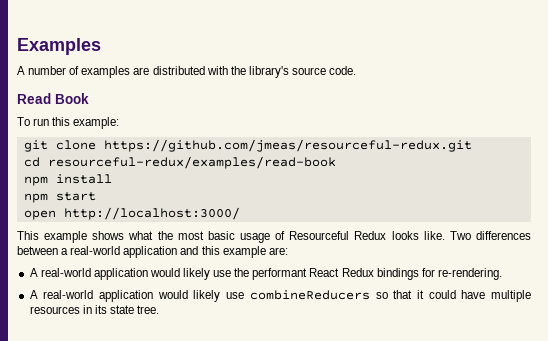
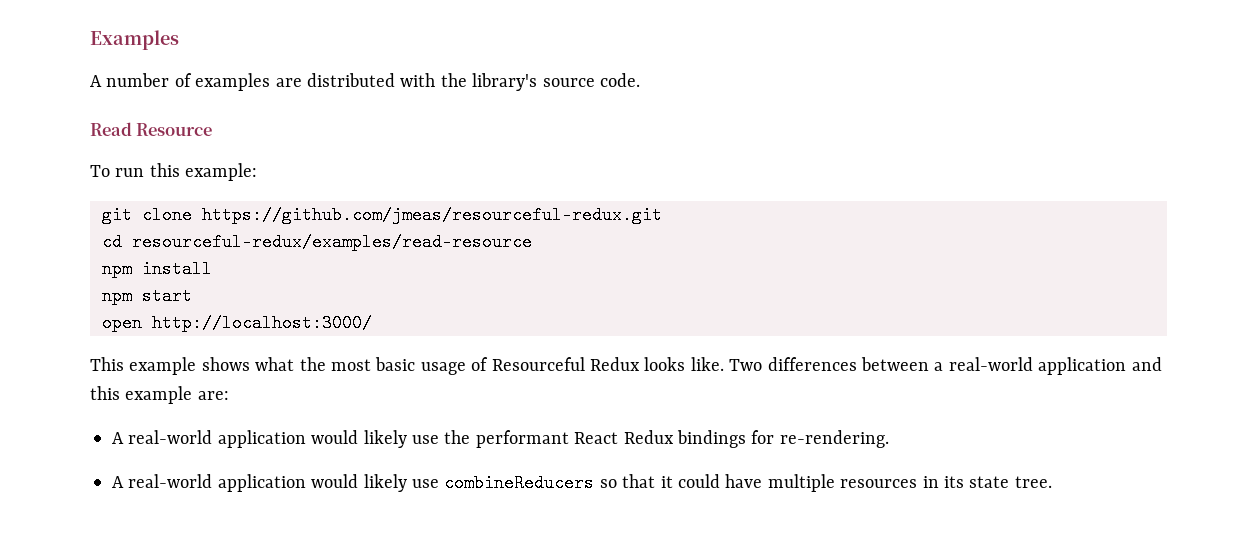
- Read Book
+ Read Resource
- cd resourceful-redux/examples/read-book
+ cd resourceful-redux/examples/read-resource

